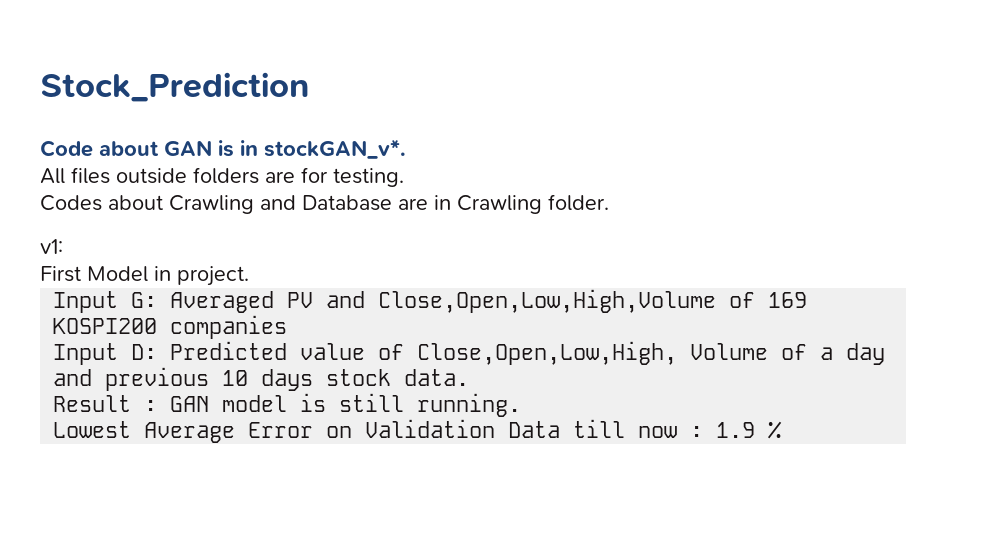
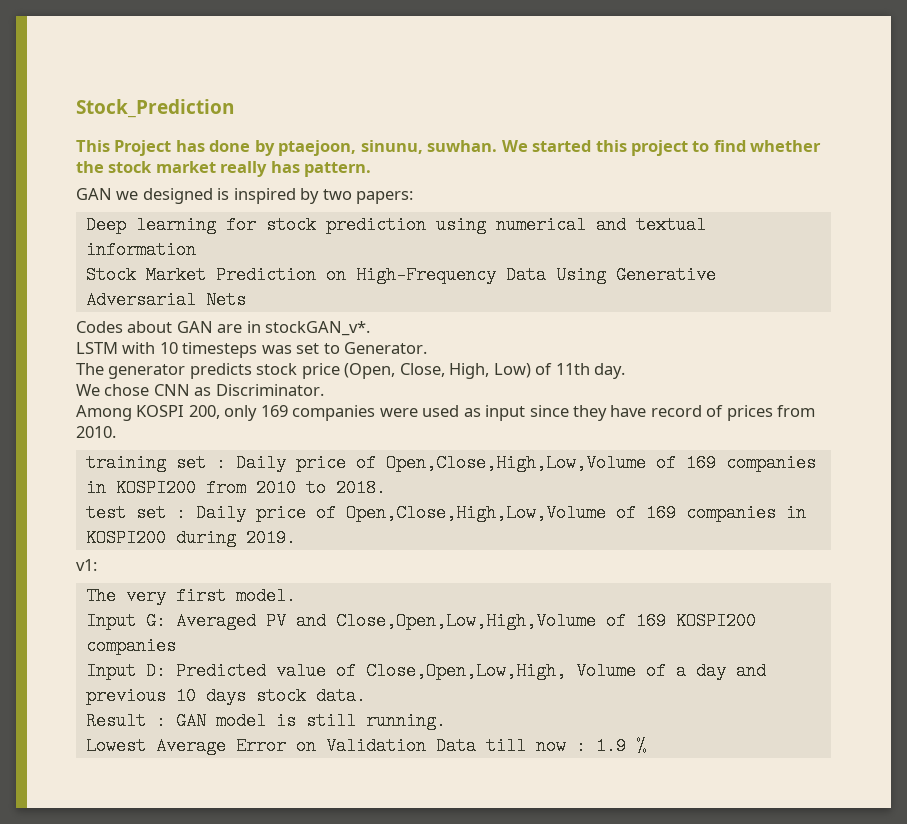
- Code about GAN is in stockGAN_v*.
+ This Project has done by ptaejoon, sinunu, suwhan. We started this project to find whether the stock market really has pattern.
+ GAN we designed is inspired by two papers:
+ Deep learning for stock prediction using numerical and textual information
+ Stock Market Prediction on High-Frequency Data Using Generative Adversarial Nets
+ Codes about GAN are in stockGAN_v*.
- All files outside folders are for testing.
- Codes about Crawling and Database are in Crawling folder.
+ LSTM with 10 timesteps was set to Generator.
+ The generator predicts stock price (Open, Close, High, Low) of 11th day.
+ We chose CNN as Discriminator.
+ Among KOSPI 200, only 169 companies were used as input since they have record of prices from 2010.
+ training set : Daily price of Open,Close,High,Low,Volume of 169 companies in KOSPI200 from 2010 to 2018.
+ test set : Daily price of Open,Close,High,Low,Volume of 169 companies in KOSPI200 during 2019.
  v1:
- First Model in project.
+ The very first model.

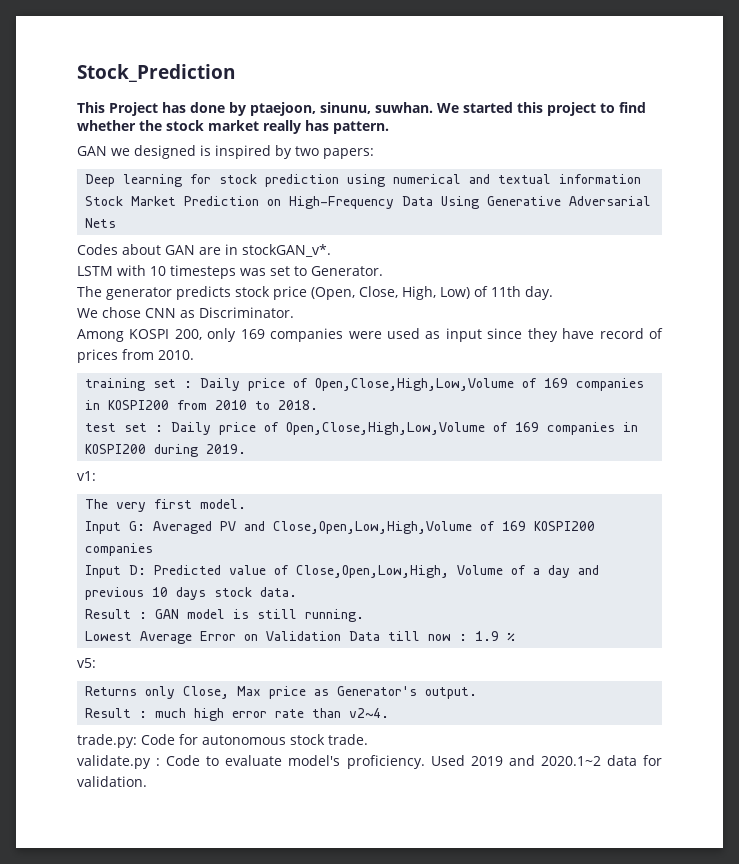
+ v5:
+ Returns only Close, Max price as Generator's output.
+ Result : much high error rate than v2~4.
+ trade.py: Code for autonomous stock trade.
+ validate.py : Code to evaluate model's proficiency. Used 2019 and 2020.1~2 data for validation.

